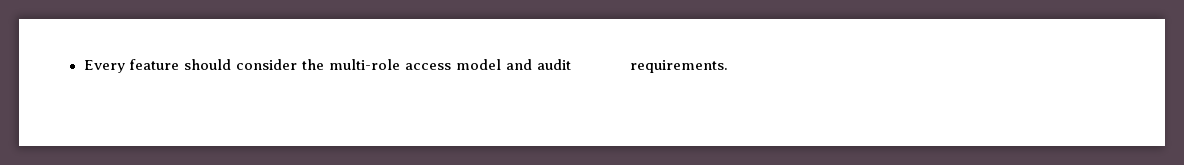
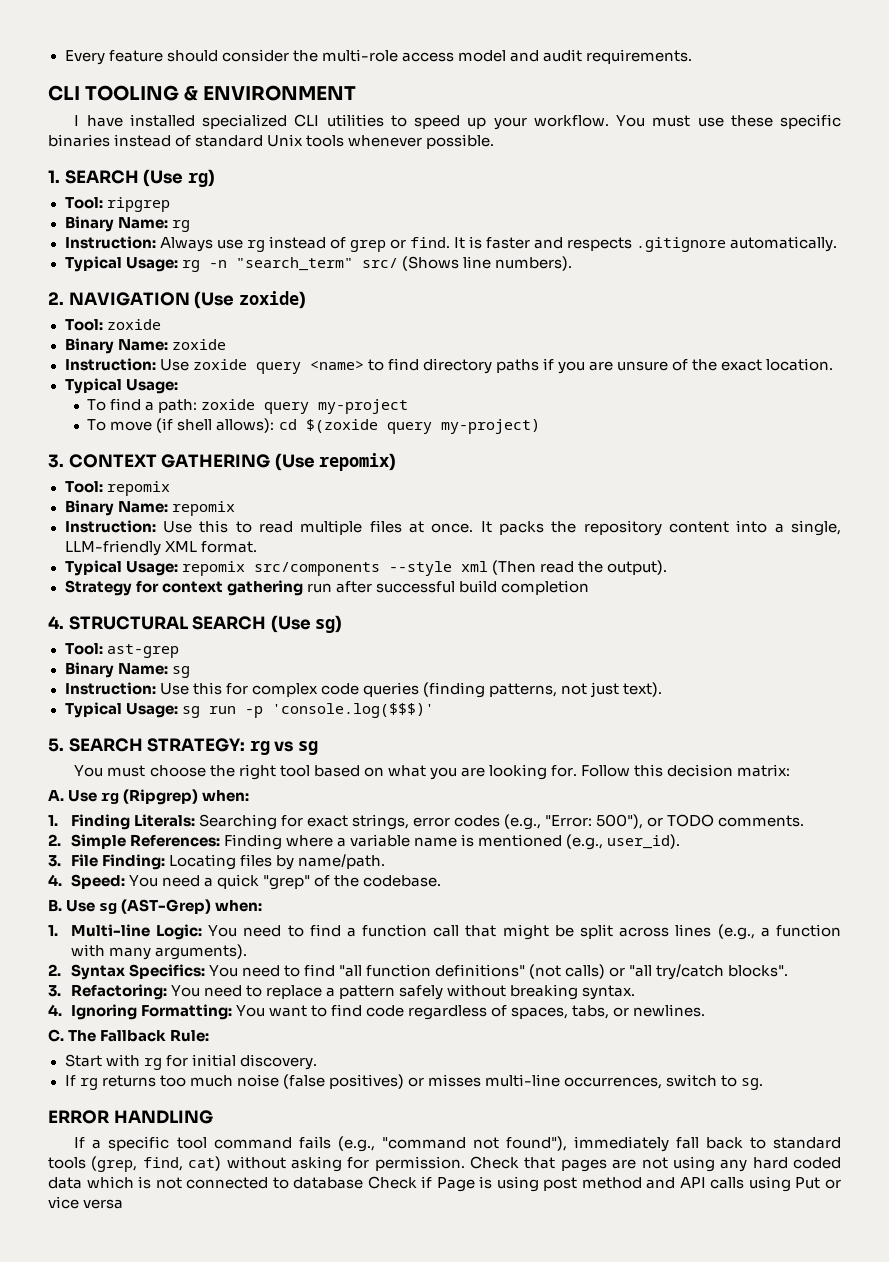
+ CLI TOOLING & ENVIRONMENT
+ I have installed specialized CLI utilities to speed up your workflow. You must use these specific binaries instead of standard Unix tools whenever possible.
+ 1. SEARCH (Use rg)
+ Tool: ripgrep
+ Binary Name: rg
+ Instruction: Always use rg instead of grep or find. It is faster and respects .gitignore automatically.
+ Typical Usage: rg -n "search_term" src/ (Shows line numbers).
+ 2. NAVIGATION (Use zoxide)
+ Tool: zoxide
+ Binary Name: zoxide
+ Instruction: Use zoxide query <name> to find directory paths if you are unsure of the exact location.
+ Typical Usage:
+ To find a path: zoxide query my-project
+ To move (if shell allows): cd $(zoxide query my-project)
+ 3. CONTEXT GATHERING (Use repomix)
+ Tool: repomix
+ Binary Name: repomix
+ Instruction: Use this to read multiple files at once. It packs the repository content into a single, LLM-friendly XML format.
+ Typical Usage: repomix src/components --style xml (Then read the output).
+ Strategy for context gathering run after successful build completion
+ 4. STRUCTURAL SEARCH (Use sg)
+ Tool: ast-grep
+ Binary Name: sg
+ Instruction: Use this for complex code queries (finding patterns, not just text).
+ Typical Usage: sg run -p 'console.log($$$)'
+ 5. SEARCH STRATEGY: rg vs sg
+ You must choose the right tool based on what you are looking for. Follow this decision matrix:
+ A. Use rg (Ripgrep) when:
+ 1. Finding Literals: Searching for exact strings, error codes (e.g., "Error: 500"), or TODO comments.
+ 2. Simple References: Finding where a variable name is mentioned (e.g., user_id).
+ 3. File Finding: Locating files by name/path.
+ 4. Speed: You need a quick "grep" of the codebase.
+ B. Use sg (AST-Grep) when:
+ 1. Multi-line Logic: You need to find a function call that might be split across lines (e.g., a function with many arguments).
+ 2. Syntax Specifics: You need to find "all function definitions" (not calls) or "all try/catch blocks".
+ 3. Refactoring: You need to replace a pattern safely without breaking syntax.
+ 4. Ignoring Formatting: You want to find code regardless of spaces, tabs, or newlines.
+ C. The Fallback Rule:
+ Start with rg for initial discovery.
+ If rg returns too much noise (false positives) or misses multi-line occurrences, switch to sg.
+ ERROR HANDLING
+ If a specific tool command fails (e.g., "command not found"), immediately fall back to standard tools (grep, find, cat) without asking for permission. Check that pages are not using any hard coded data which is not connected to database Check if Page is using post method and API calls using Put or vice versa

